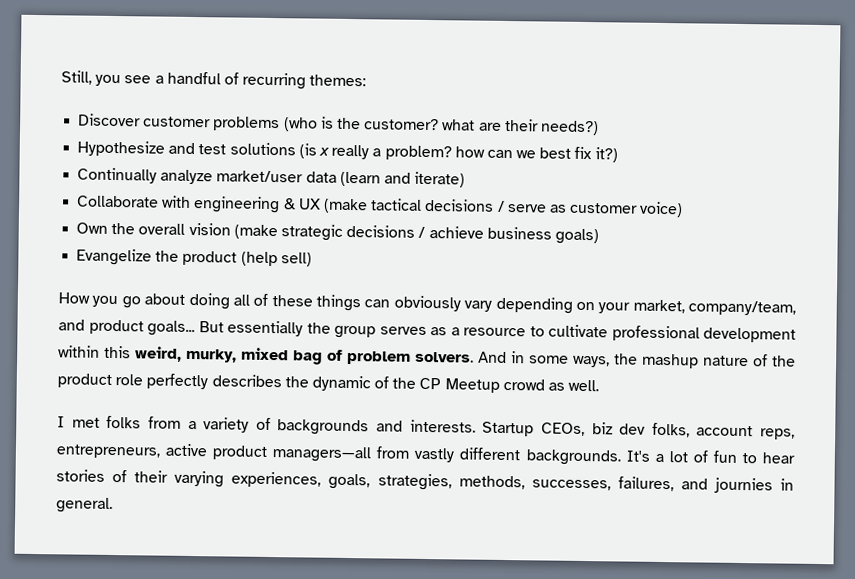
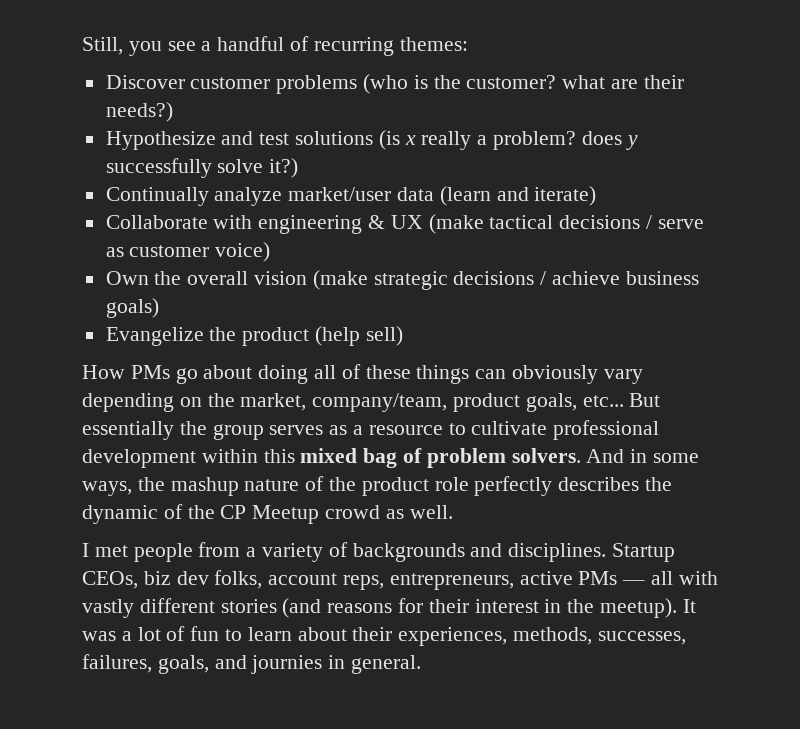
- Hypothesize and test solutions (is x really a problem? how can we best fix it?)
+ Hypothesize and test solutions (is x really a problem? does y successfully solve it?)
- How you go about doing all of these things can obviously vary depending on your market, company/team, and product goals...
+ How PMs go about doing all of these things can obviously vary depending on the market, company/team, product goals, etc...
- But essentially the group serves as a resource to cultivate professional development within this weird, murky, mixed bag of problem solvers.
+ But essentially the group serves as a resource to cultivate professional development within this mixed bag of problem solvers.
- I met folks from a variety of backgrounds and interests.
+ I met people from a variety of backgrounds and disciplines.
- Startup CEOs, biz dev folks, account reps, entrepreneurs, active product managers—all from vastly different backgrounds. It's a lot of fun to hear stories of their varying experiences, goals, strategies, methods, successes, failures, and journies in general.
+ Startup CEOs, biz dev folks, account reps, entrepreneurs, active PMs — all with vastly different stories (and reasons for their interest in the meetup). It was a lot of fun to learn about their experiences, methods, successes, failures, goals, and journies in general.

